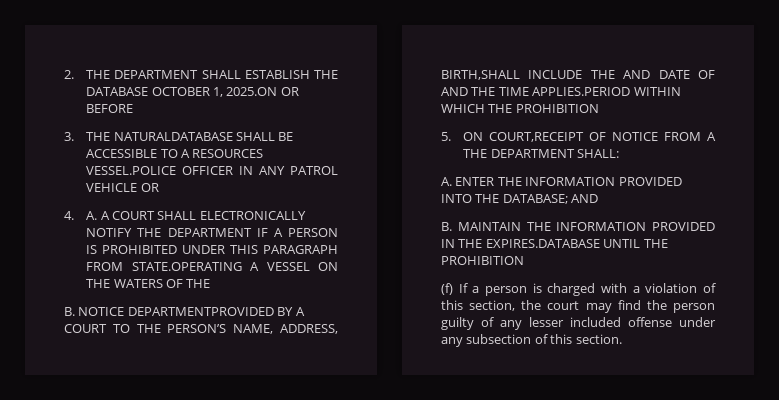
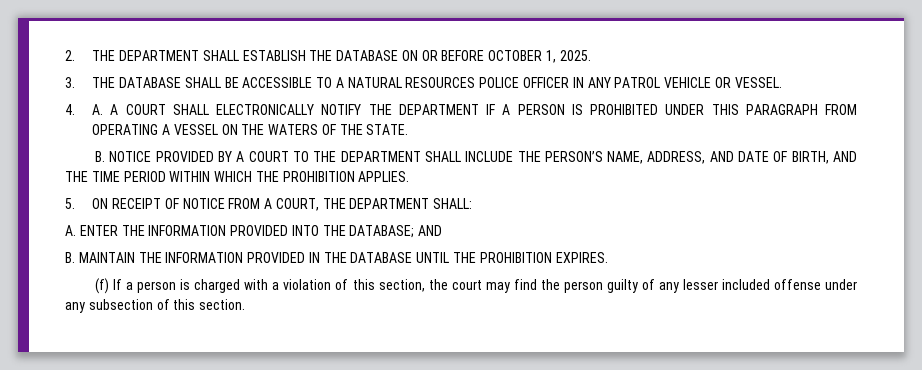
- 2. THE DEPARTMENT SHALL ESTABLISH THE DATABASE OCTOBER 1, 2025.ON OR BEFORE
+ 2. THE DEPARTMENT SHALL ESTABLISH THE DATABASE ON OR BEFORE OCTOBER 1, 2025.
- 3. THE NATURALDATABASE SHALL BE ACCESSIBLE TO A RESOURCES VESSEL.POLICE OFFICER IN ANY PATROL VEHICLE OR
+ 3. THE DATABASE SHALL BE ACCESSIBLE TO A NATURAL RESOURCES POLICE OFFICER IN ANY PATROL VEHICLE OR VESSEL.
- 4. A. A COURT SHALL ELECTRONICALLY NOTIFY THE DEPARTMENT IF A PERSON IS PROHIBITED UNDER THIS PARAGRAPH FROM STATE.OPERATING A VESSEL ON THE WATERS OF THE
+ 4. A. A COURT SHALL ELECTRONICALLY NOTIFY THE DEPARTMENT IF A PERSON IS PROHIBITED UNDER THIS PARAGRAPH FROM OPERATING A VESSEL ON THE WATERS OF THE STATE.
- B. NOTICE DEPARTMENTPROVIDED BY A COURT TO THE PERSON’S NAME, ADDRESS, BIRTH,SHALL INCLUDE THE AND DATE OF AND THE TIME APPLIES.PERIOD WITHIN WHICH THE PROHIBITION
+ B. NOTICE PROVIDED BY A COURT TO THE DEPARTMENT SHALL INCLUDE THE PERSON’S NAME, ADDRESS, AND DATE OF BIRTH, AND THE TIME PERIOD WITHIN WHICH THE PROHIBITION APPLIES.
- 5. ON COURT,RECEIPT OF NOTICE FROM A THE DEPARTMENT SHALL:
+ 5. ON RECEIPT OF NOTICE FROM A COURT, THE DEPARTMENT SHALL:
- B. MAINTAIN THE INFORMATION PROVIDED IN THE EXPIRES.DATABASE UNTIL THE PROHIBITION
+ B. MAINTAIN THE INFORMATION PROVIDED IN THE DATABASE UNTIL THE PROHIBITION EXPIRES.

